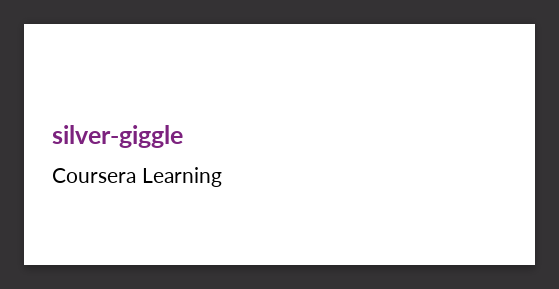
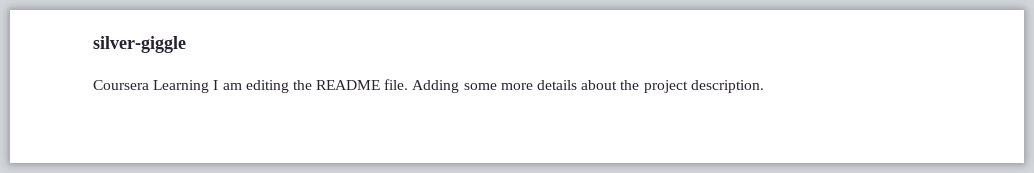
- Coursera Learning
+ Coursera Learning I am editing the README file. Adding some more details about the project description.

